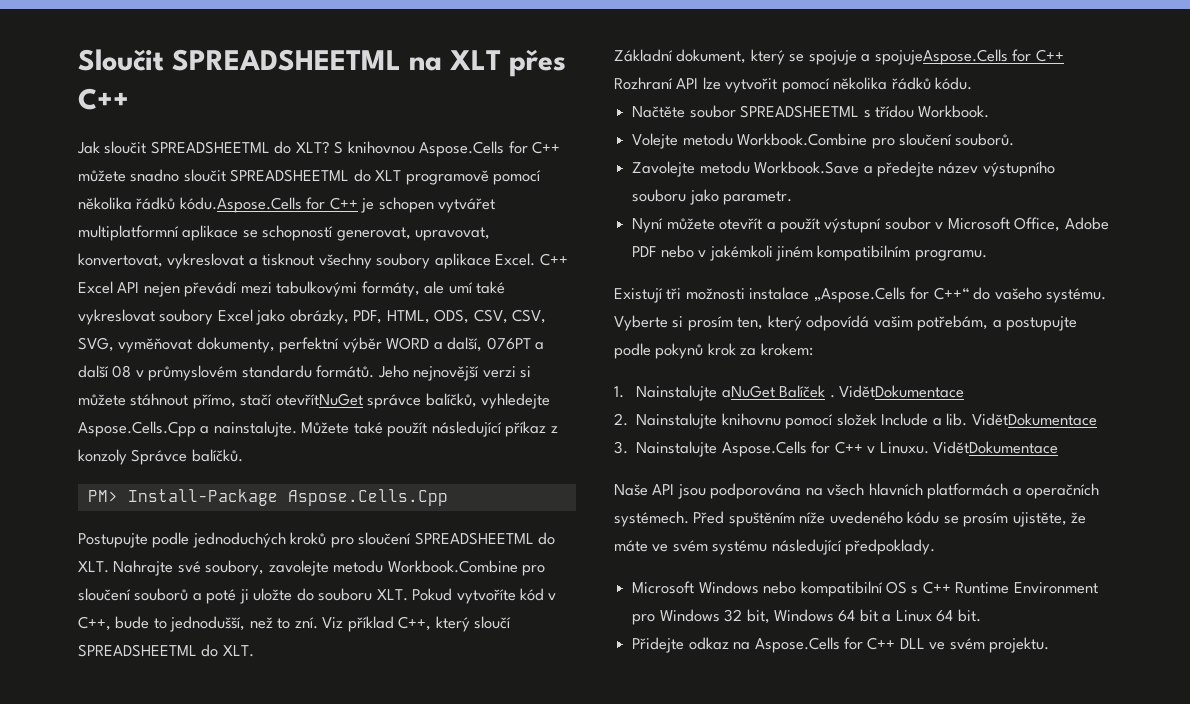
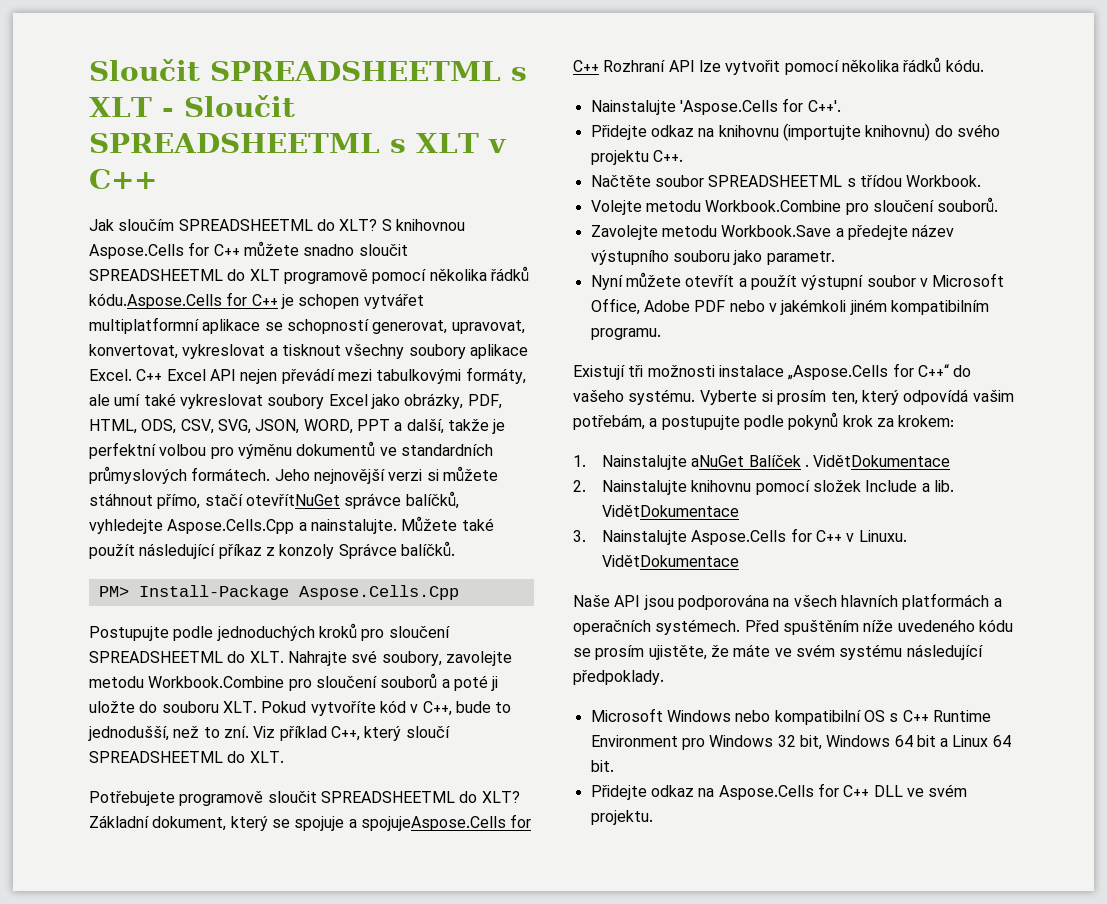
- Sloučit SPREADSHEETML na XLT přes C++
+ Sloučit SPREADSHEETML s XLT - Sloučit SPREADSHEETML s XLT v C++
- Jak sloučit SPREADSHEETML do XLT?
+ Jak sloučím SPREADSHEETML do XLT?
- C++ Excel API nejen převádí mezi tabulkovými formáty, ale umí také vykreslovat soubory Excel jako obrázky, PDF, HTML, ODS, CSV, CSV, SVG, vyměňovat dokumenty, perfektní výběr WORD a další, 076PT a další 08 v průmyslovém standardu formátů.
+ C++ Excel API nejen převádí mezi tabulkovými formáty, ale umí také vykreslovat soubory Excel jako obrázky, PDF, HTML, ODS, CSV, SVG, JSON, WORD, PPT a další, takže je perfektní volbou pro výměnu dokumentů ve standardních průmyslových formátech.
+ Potřebujete programově sloučit SPREADSHEETML do XLT?
+ Nainstalujte 'Aspose.Cells for C++'.
+ Přidejte odkaz na knihovnu (importujte knihovnu) do svého projektu C++.

